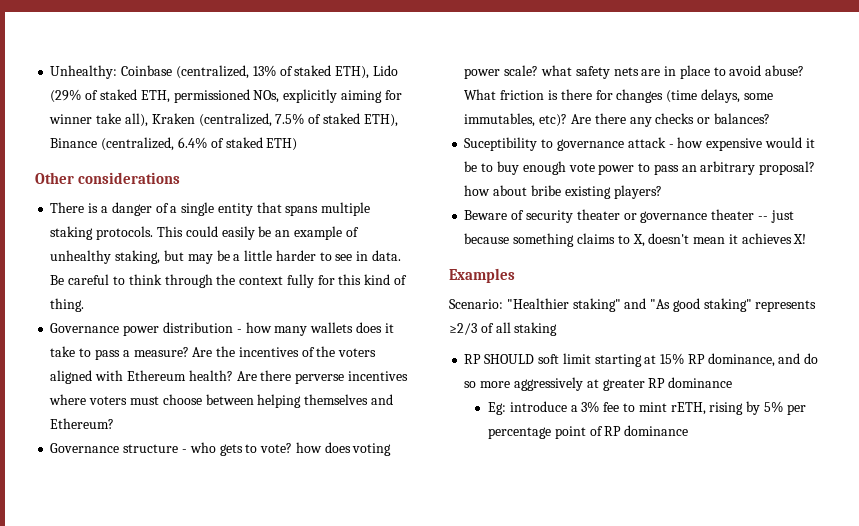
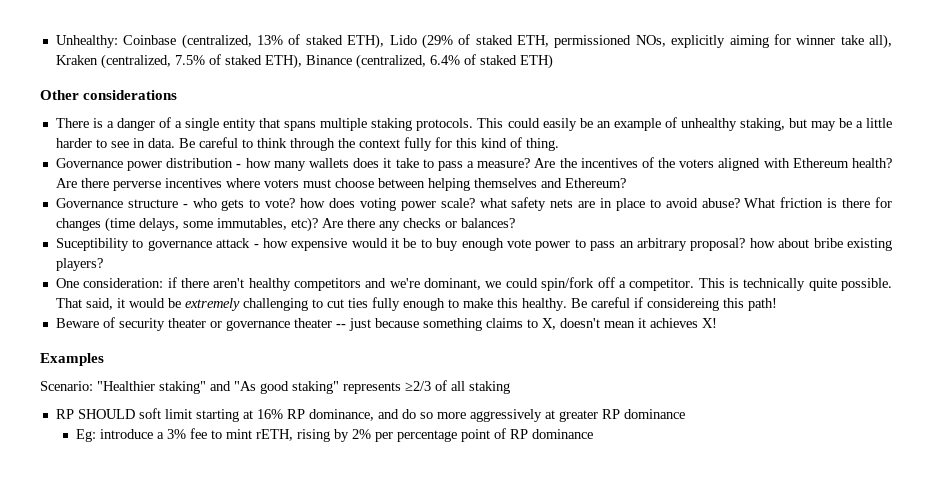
+ One consideration: if there aren't healthy competitors and we're dominant, we could spin/fork off a competitor. This is technically quite possible. That said, it would be extremely challenging to cut ties fully enough to make this healthy. Be careful if considereing this path!
- RP SHOULD soft limit starting at 15% RP dominance, and do so more aggressively at greater RP dominance
+ RP SHOULD soft limit starting at 16% RP dominance, and do so more aggressively at greater RP dominance
- Eg: introduce a 3% fee to mint rETH, rising by 5% per percentage point of RP dominance
+ Eg: introduce a 3% fee to mint rETH, rising by 2% per percentage point of RP dominance

